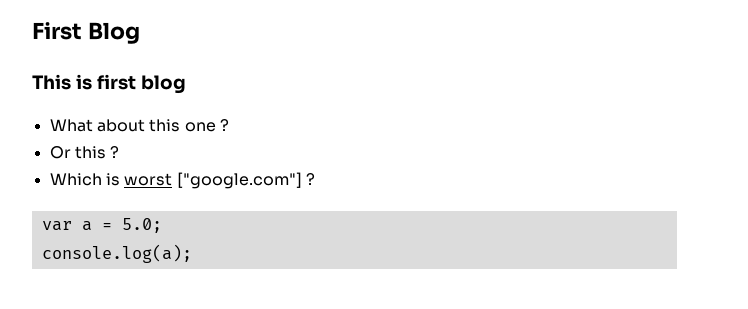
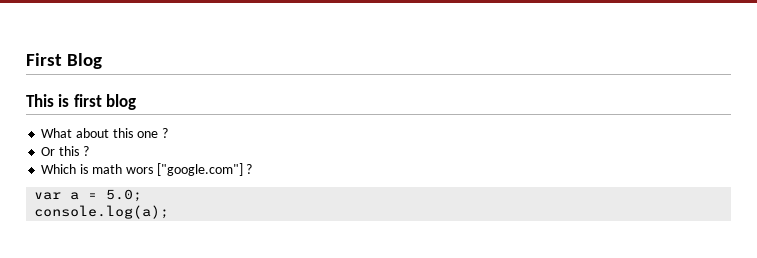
- Which is worst ["google.com"] ?
+ Which is math wors ["google.com"] ?

